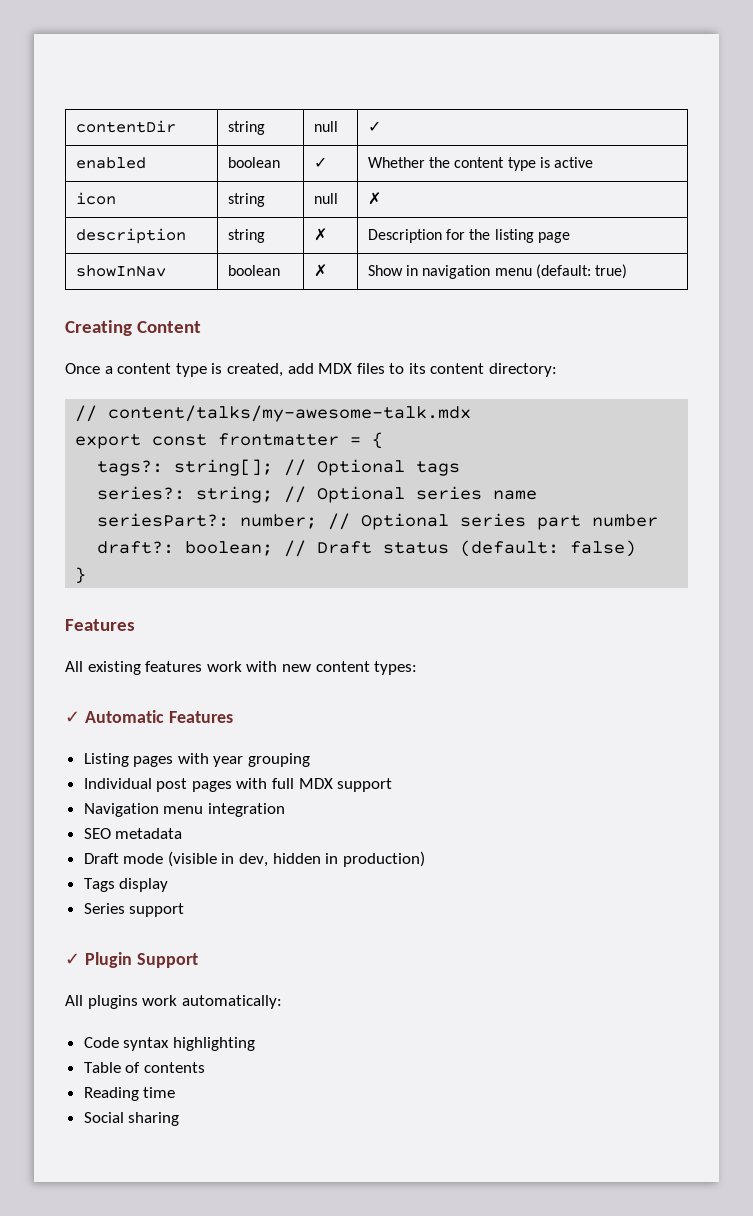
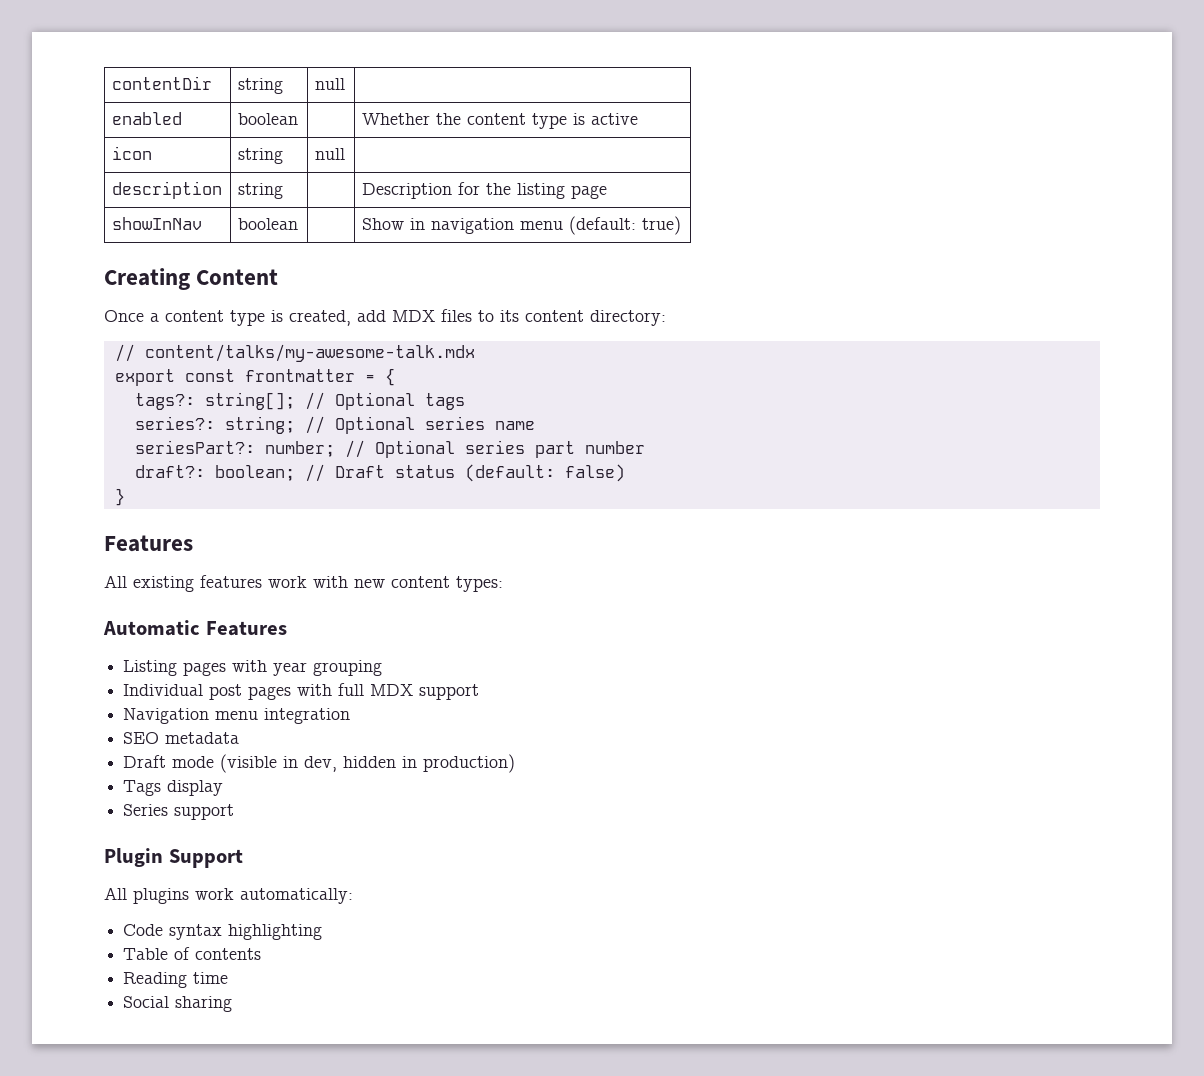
- contentDir | string | null | ✓
+ contentDir | string | null |
- enabled | boolean | ✓ | Whether the content type is active
+ enabled | boolean | | Whether the content type is active
- icon | string | null | ✗
+ icon | string | null |
- description | string | ✗ | Description for the listing page
+ description | string | | Description for the listing page
- showInNav | boolean | ✗ | Show in navigation menu (default: true)
+ showInNav | boolean | | Show in navigation menu (default: true)
- ✓ Automatic Features
+ Automatic Features
- ✓ Plugin Support
+ Plugin Support

